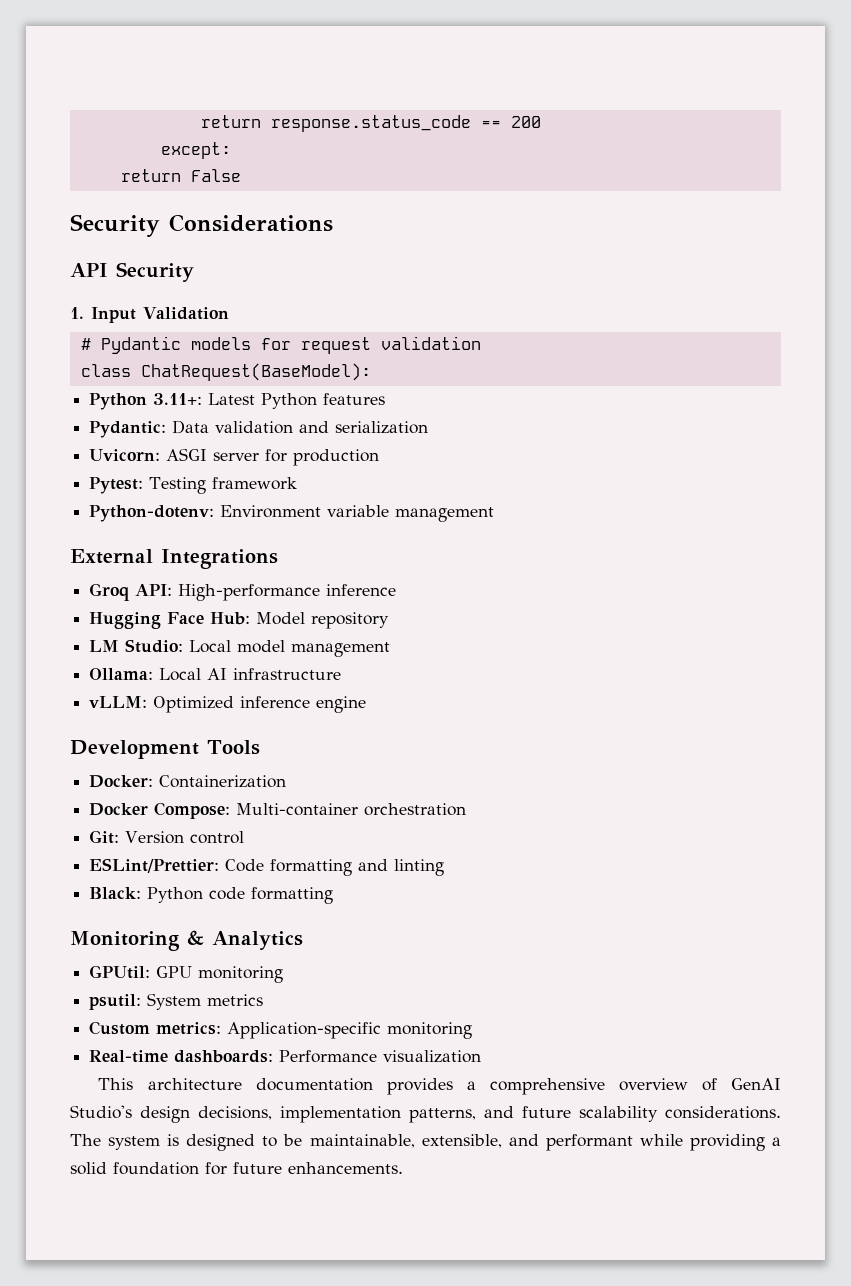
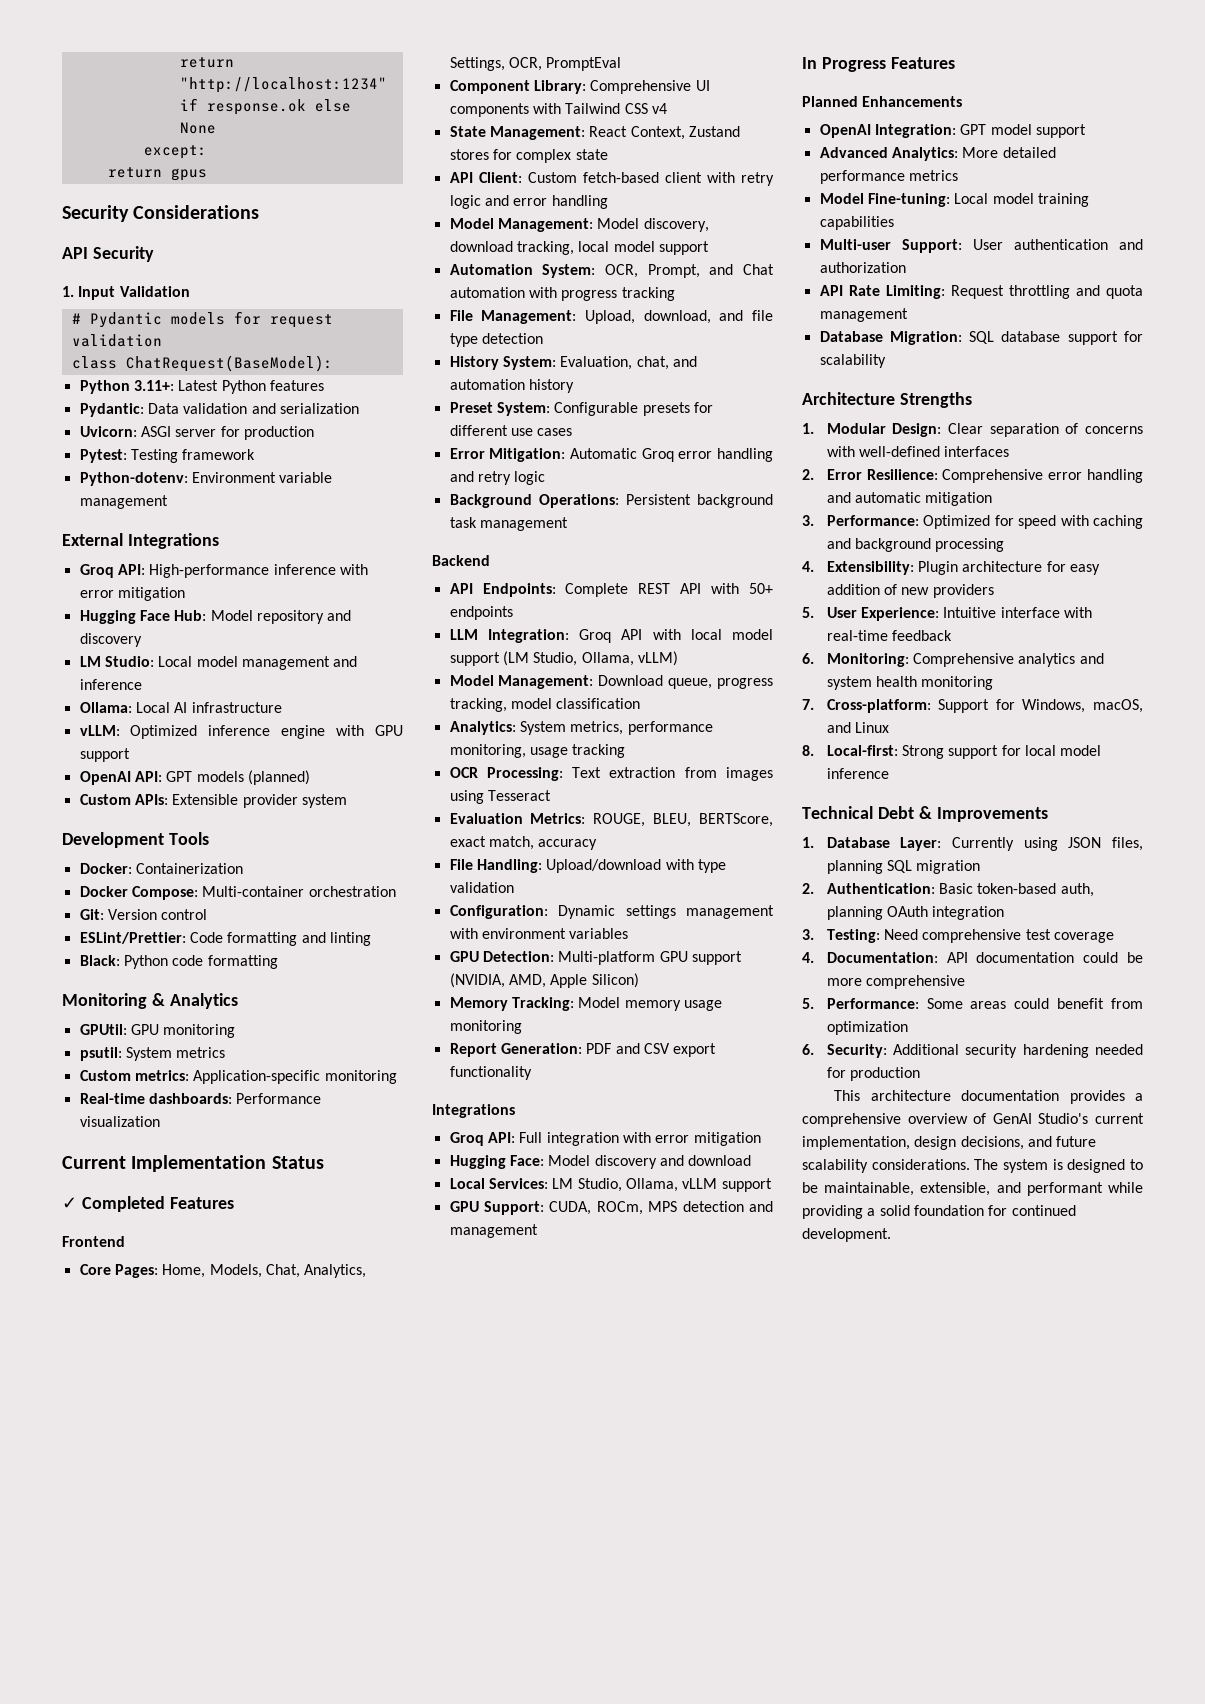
- return response.status_code == 200
+ return "http://localhost:1234" if response.ok else None
- return False
+ return gpus
- Groq API: High-performance inference
+ Groq API: High-performance inference with error mitigation
- Hugging Face Hub: Model repository
+ Hugging Face Hub: Model repository and discovery
- LM Studio: Local model management
+ LM Studio: Local model management and inference
- vLLM: Optimized inference engine
+ vLLM: Optimized inference engine with GPU support
+ OpenAI API: GPT models (planned)
+ Custom APIs: Extensible provider system
+ Current Implementation Status
+ ✓ Completed Features
+ Frontend
+ Core Pages: Home, Models, Chat, Analytics, Settings, OCR, PromptEval
+ Component Library: Comprehensive UI components with Tailwind CSS v4
+ State Management: React Context, Zustand stores for complex state
+ API Client: Custom fetch-based client with retry logic and error handling
+ Model Management: Model discovery, download tracking, local model support
+ Automation System: OCR, Prompt, and Chat automation with progress tracking
+ File Management: Upload, download, and file type detection
+ History System: Evaluation, chat, and automation history
+ Preset System: Configurable presets for different use cases
+ Error Mitigation: Automatic Groq error handling and retry logic
+ Background Operations: Persistent background task management
+ Backend
+ API Endpoints: Complete REST API with 50+ endpoints
+ LLM Integration: Groq API with local model support (LM Studio, Ollama, vLLM)
+ Model Management: Download queue, progress tracking, model classification
+ Analytics: System metrics, performance monitoring, usage tracking
+ OCR Processing: Text extraction from images using Tesseract
+ Evaluation Metrics: ROUGE, BLEU, BERTScore, exact match, accuracy
+ File Handling: Upload/download with type validation
+ Configuration: Dynamic settings management with environment variables
+ GPU Detection: Multi-platform GPU support (NVIDIA, AMD, Apple Silicon)
+ Memory Tracking: Model memory usage monitoring
+ Report Generation: PDF and CSV export functionality
+ Integrations
+ Groq API: Full integration with error mitigation
+ Hugging Face: Model discovery and download
+ Local Services: LM Studio, Ollama, vLLM support
+ GPU Support: CUDA, ROCm, MPS detection and management
+ In Progress Features
+ Planned Enhancements
+ OpenAI Integration: GPT model support
+ Advanced Analytics: More detailed performance metrics
+ Model Fine-tuning: Local model training capabilities
+ Multi-user Support: User authentication and authorization
+ API Rate Limiting: Request throttling and quota management
+ Database Migration: SQL database support for scalability
+ Architecture Strengths
+ 1. Modular Design: Clear separation of concerns with well-defined interfaces
+ 2. Error Resilience: Comprehensive error handling and automatic mitigation
+ 3. Performance: Optimized for speed with caching and background processing
+ 4. Extensibility: Plugin architecture for easy addition of new providers
+ 5. User Experience: Intuitive interface with real-time feedback
+ 6. Monitoring: Comprehensive analytics and system health monitoring
+ 7. Cross-platform: Support for Windows, macOS, and Linux
+ 8. Local-first: Strong support for local model inference
+ Technical Debt & Improvements
+ 1. Database Layer: Currently using JSON files, planning SQL migration
+ 2. Authentication: Basic token-based auth, planning OAuth integration
+ 3. Testing: Need comprehensive test coverage
+ 4. Documentation: API documentation could be more comprehensive
+ 5. Performance: Some areas could benefit from optimization
+ 6. Security: Additional security hardening needed for production
- This architecture documentation provides a comprehensive overview of GenAI Studio's design decisions, implementation patterns, and future scalability considerations.
+ This architecture documentation provides a comprehensive overview of GenAI Studio's current implementation, design decisions, and future scalability considerations.
- The system is designed to be maintainable, extensible, and performant while providing a solid foundation for future enhancements.
+ The system is designed to be maintainable, extensible, and performant while providing a solid foundation for continued development.

